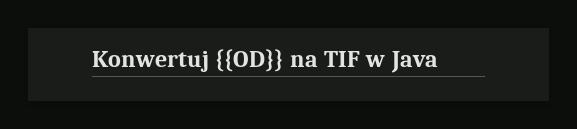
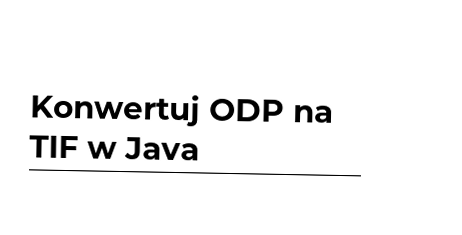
- Konwertuj {{OD}} na TIF w Java
+ Konwertuj ODP na TIF w Java

